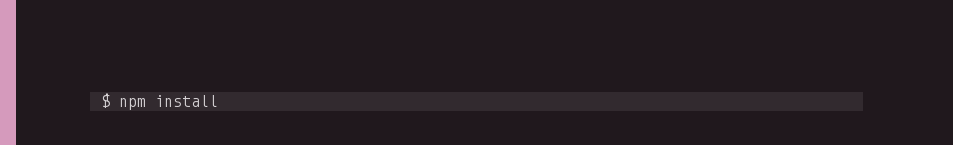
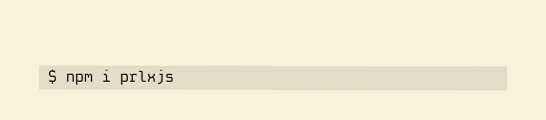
- $ npm install
+ $ npm i prlxjs

